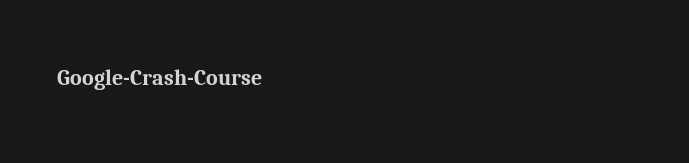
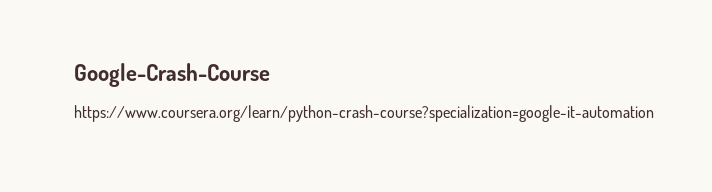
+ https://www.coursera.org/learn/python-crash-course?specialization=google-it-automation

